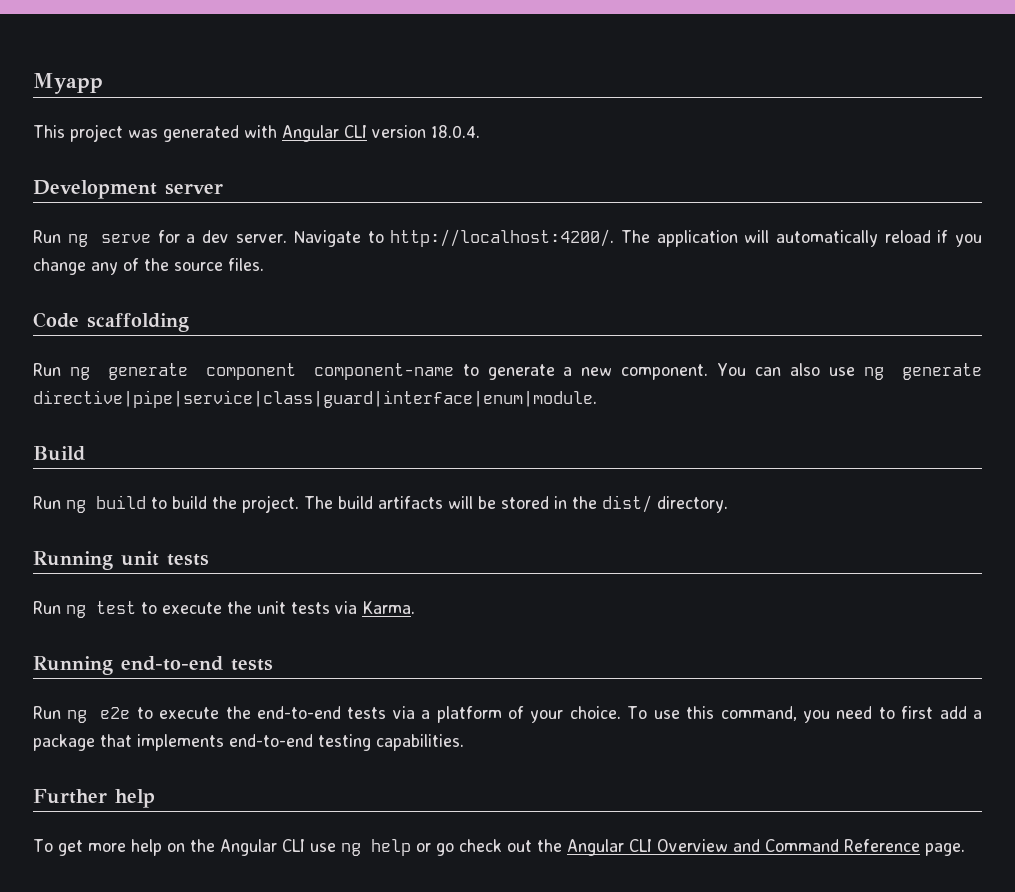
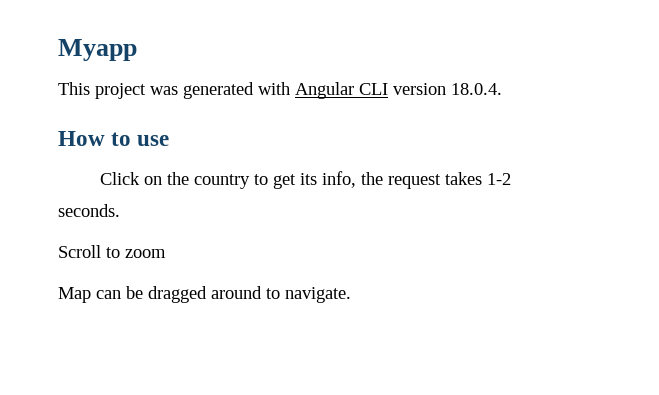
- Development server
- Run ng serve for a dev server. Navigate to http://localhost:4200/. The application will automatically reload if you change any of the source files.
- Code scaffolding
- Run ng generate component component-name to generate a new component. You can also use ng generate directive|pipe|service|class|guard|interface|enum|module.
- Build
- Run ng build to build the project. The build artifacts will be stored in the dist/ directory.
- Running unit tests
- Run ng test to execute the unit tests via Karma.
- Running end-to-end tests
- Run ng e2e to execute the end-to-end tests via a platform of your choice. To use this command, you need to first add a package that implements end-to-end testing capabilities.
- Further help
- To get more help on the Angular CLI use ng help or go check out the Angular CLI Overview and Command Reference page.
+ How to use
+ Click on the country to get its info, the request takes 1-2 seconds.
+ Scroll to zoom
+ Map can be dragged around to navigate.

